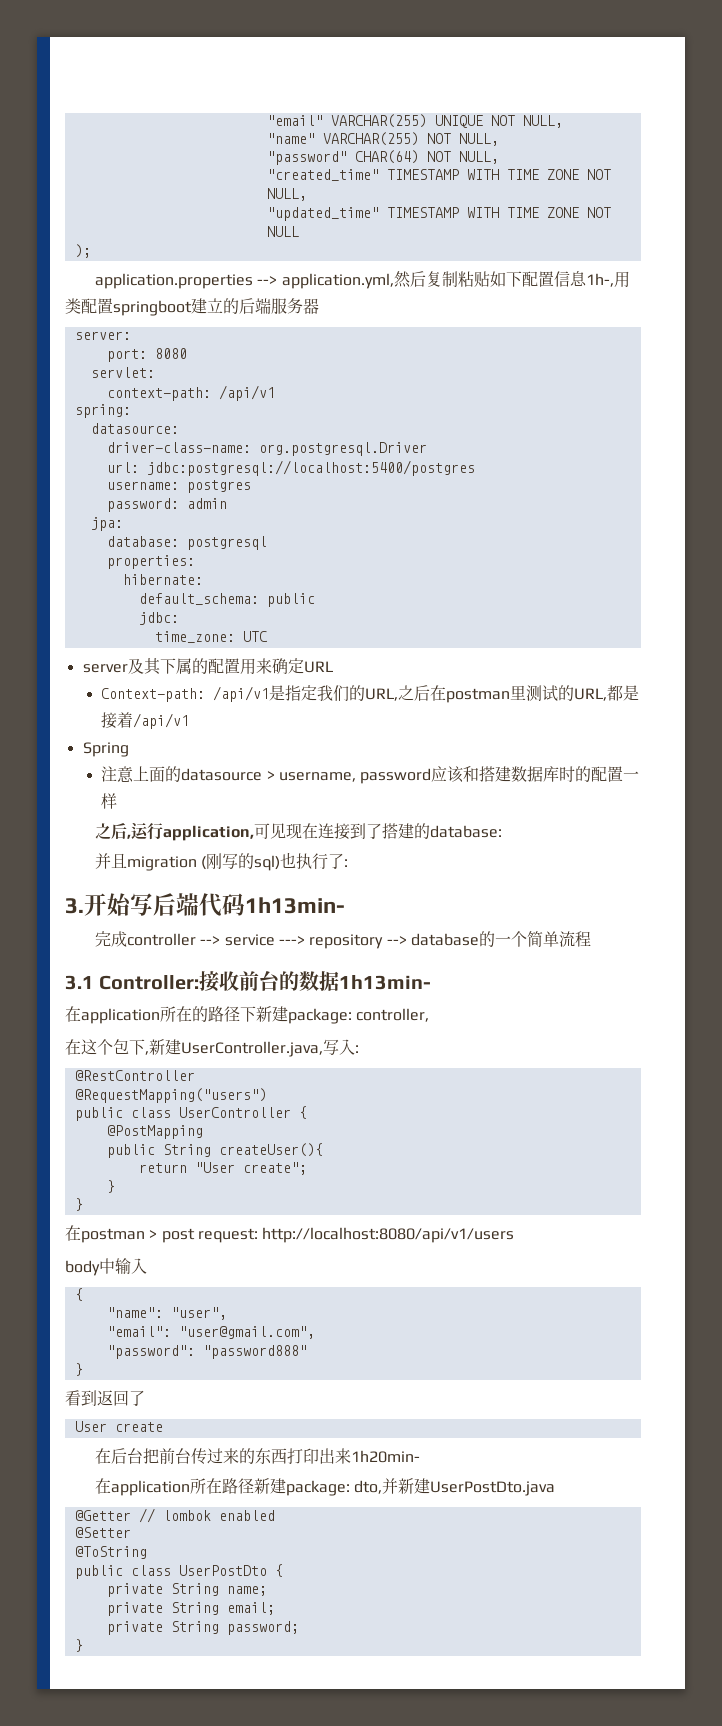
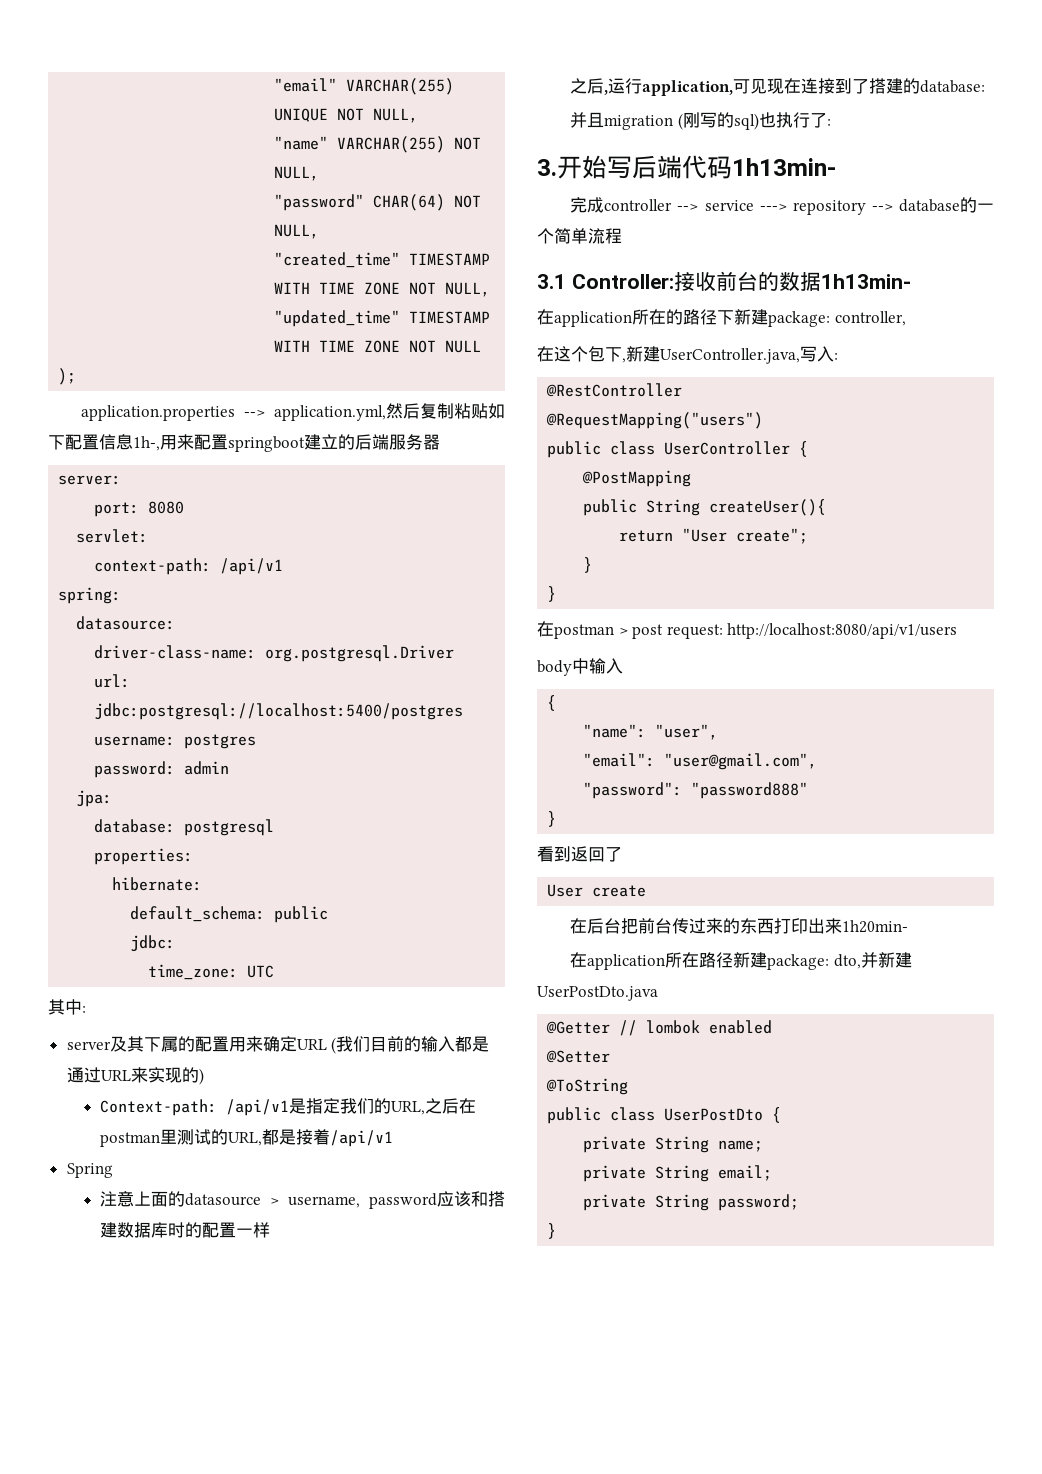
- application.properties --> application.yml,然后复制粘贴如下配置信息1h-,用类配置springboot建立的后端服务器
+ application.properties --> application.yml,然后复制粘贴如下配置信息1h-,用来配置springboot建立的后端服务器
+ 其中:
- server及其下属的配置用来确定URL
+ server及其下属的配置用来确定URL (我们目前的输入都是通过URL来实现的)

